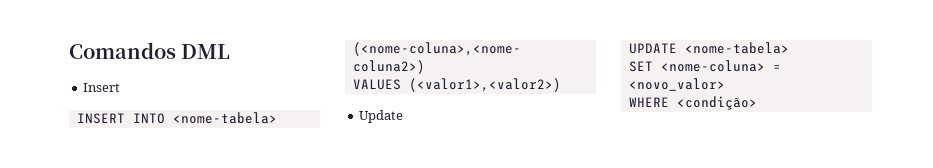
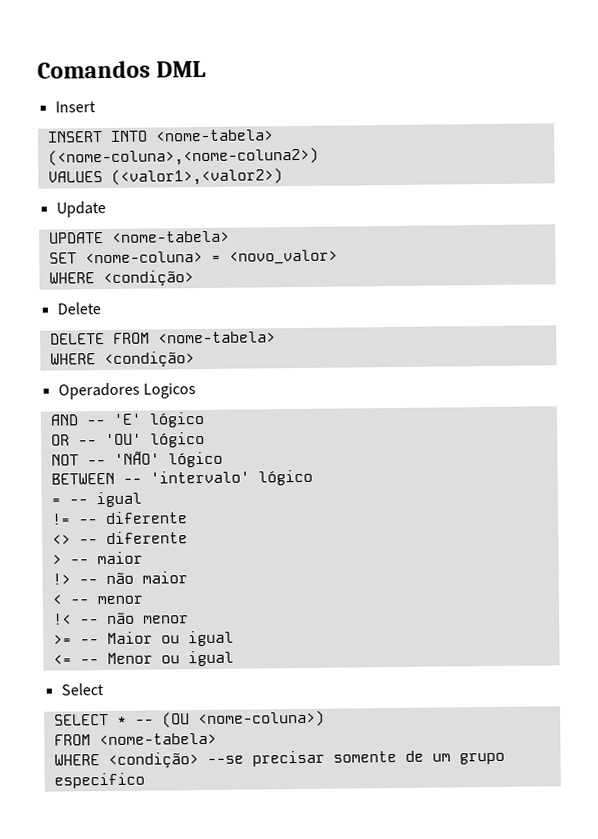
+ Delete
+ DELETE FROM <nome-tabela>
+ WHERE <condição>
+ Operadores Logicos
+ AND -- 'E' lógico
+ OR -- 'OU' lógico
+ NOT -- 'NÃO' lógico
+ BETWEEN -- 'intervalo' lógico
+ = -- igual
+ != -- diferente
+ <> -- diferente
+ > -- maior
+ !> -- não maior
+ < -- menor
+ !< -- não menor
+ >= -- Maior ou igual
+ <= -- Menor ou igual
+ Select
+ SELECT * -- (OU <nome-coluna>)
+ FROM <nome-tabela>
+ WHERE <condição> --se precisar somente de um grupo especifico

